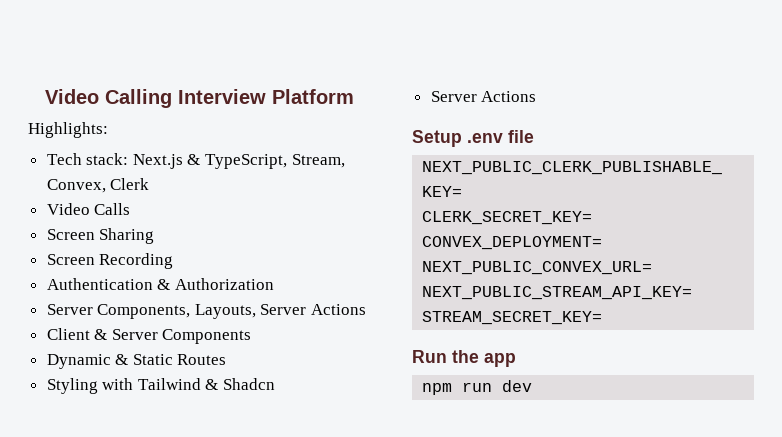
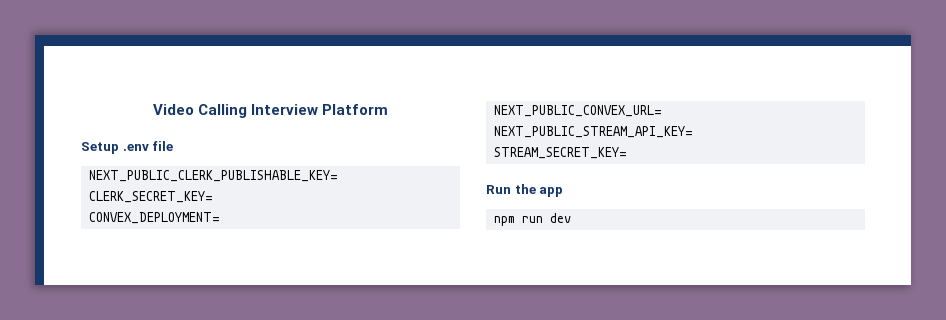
- Highlights:
- Tech stack: Next.js & TypeScript, Stream, Convex, Clerk
- Video Calls
- Screen Sharing
- Screen Recording
- Authentication & Authorization
- Server Components, Layouts, Server Actions
- Client & Server Components
- Dynamic & Static Routes
- Styling with Tailwind & Shadcn
- Server Actions

